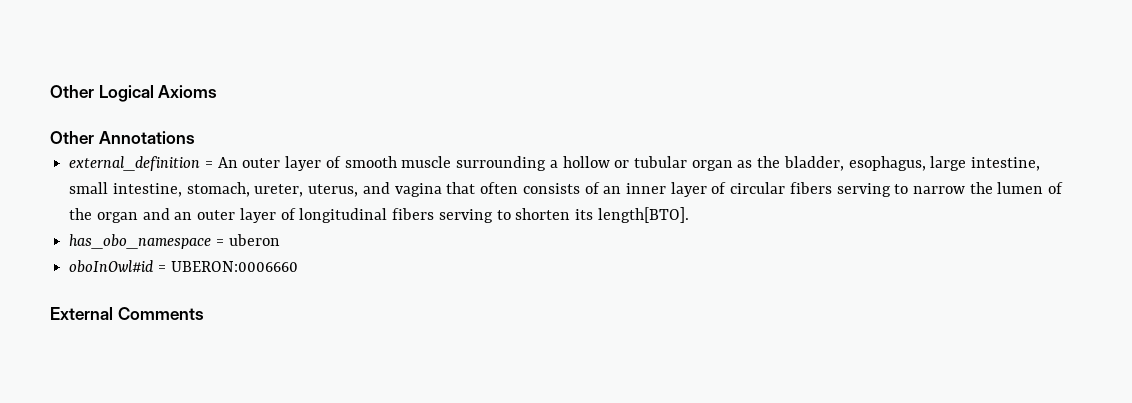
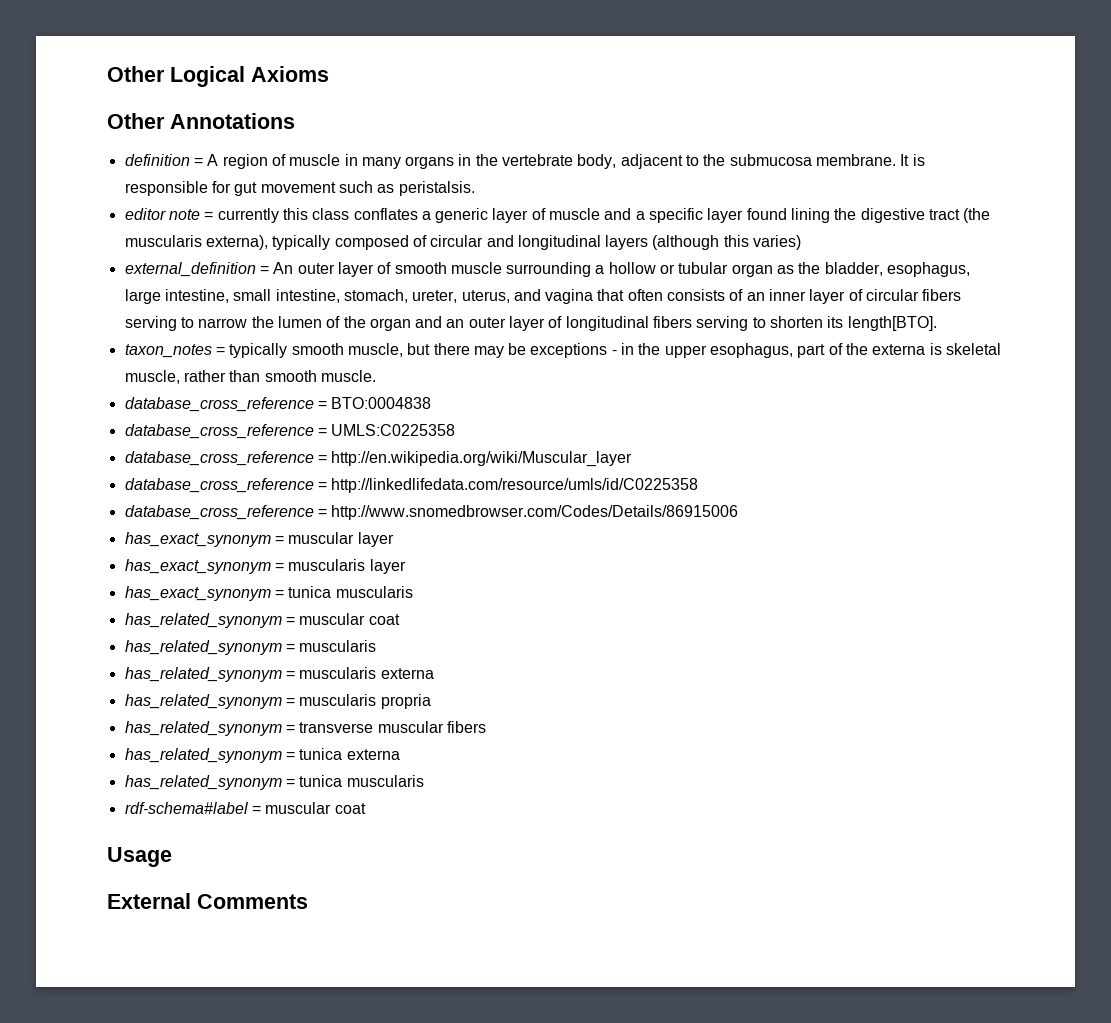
+ definition = A region of muscle in many organs in the vertebrate body, adjacent to the submucosa membrane. It is responsible for gut movement such as peristalsis.
+ editor note = currently this class conflates a generic layer of muscle and a specific layer found lining the digestive tract (the muscularis externa), typically composed of circular and longitudinal layers (although this varies)
- has_obo_namespace = uberon
- oboInOwl#id = UBERON:0006660
+ taxon_notes = typically smooth muscle, but there may be exceptions - in the upper esophagus, part of the externa is skeletal muscle, rather than smooth muscle.
+ database_cross_reference = BTO:0004838
+ database_cross_reference = UMLS:C0225358
+ database_cross_reference = http://en.wikipedia.org/wiki/Muscular_layer
+ database_cross_reference = http://linkedlifedata.com/resource/umls/id/C0225358
+ database_cross_reference = http://www.snomedbrowser.com/Codes/Details/86915006
+ has_exact_synonym = muscular layer
+ has_exact_synonym = muscularis layer
+ has_exact_synonym = tunica muscularis
+ has_related_synonym = muscular coat
+ has_related_synonym = muscularis
+ has_related_synonym = muscularis externa
+ has_related_synonym = muscularis propria
+ has_related_synonym = transverse muscular fibers
+ has_related_synonym = tunica externa
+ has_related_synonym = tunica muscularis
+ rdf-schema#label = muscular coat
+ Usage

